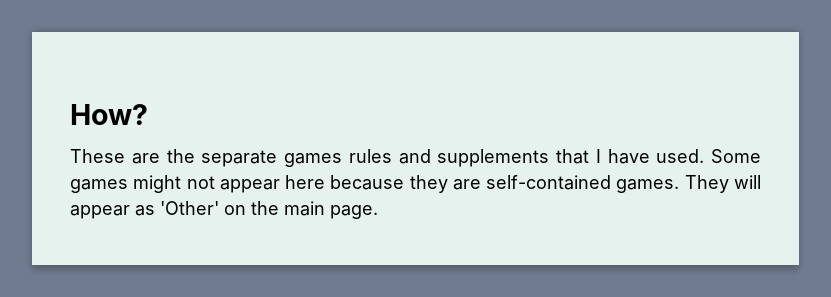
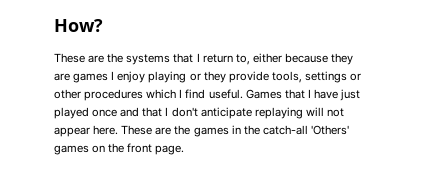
- These are the separate games rules and supplements that I have used. Some games might not appear here because they are self-contained games. They will appear as 'Other' on the main page.
+ These are the systems that I return to, either because they are games I enjoy playing or they provide tools, settings or other procedures which I find useful. Games that I have just played once and that I don't anticipate replaying will not appear here. These are the games in the catch-all 'Others' games on the front page.

